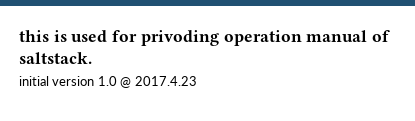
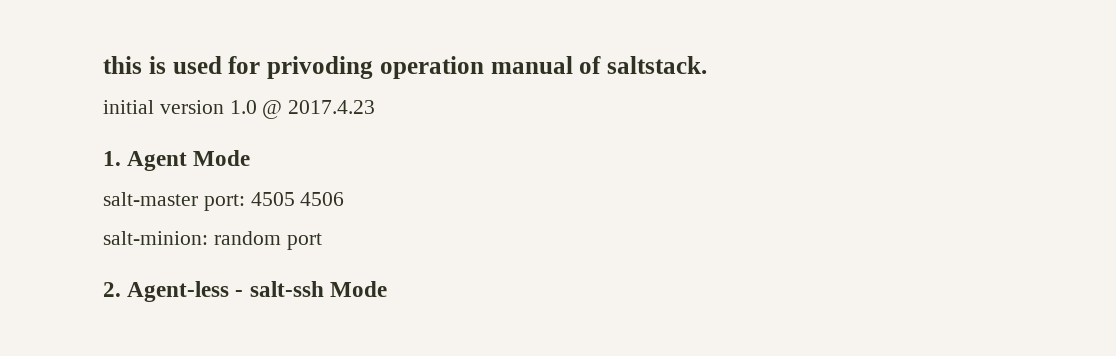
+ 1. Agent Mode
+ salt-master port: 4505 4506
+ salt-minion: random port
+ 2. Agent-less - salt-ssh Mode

